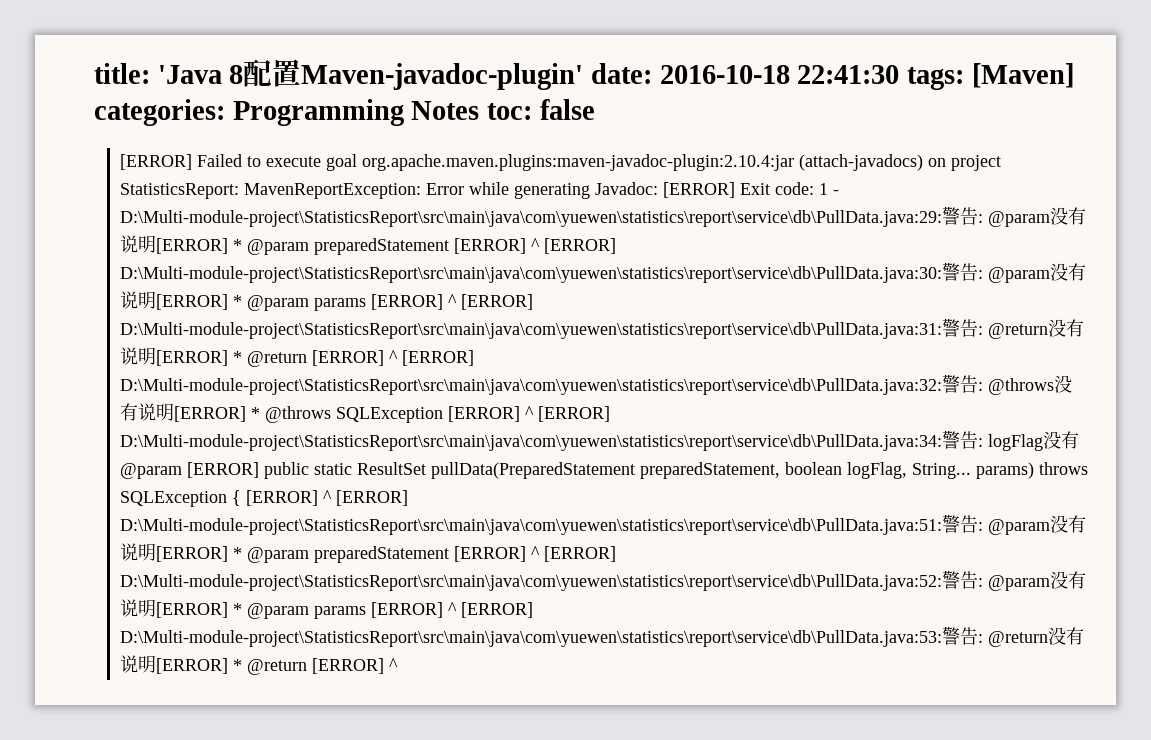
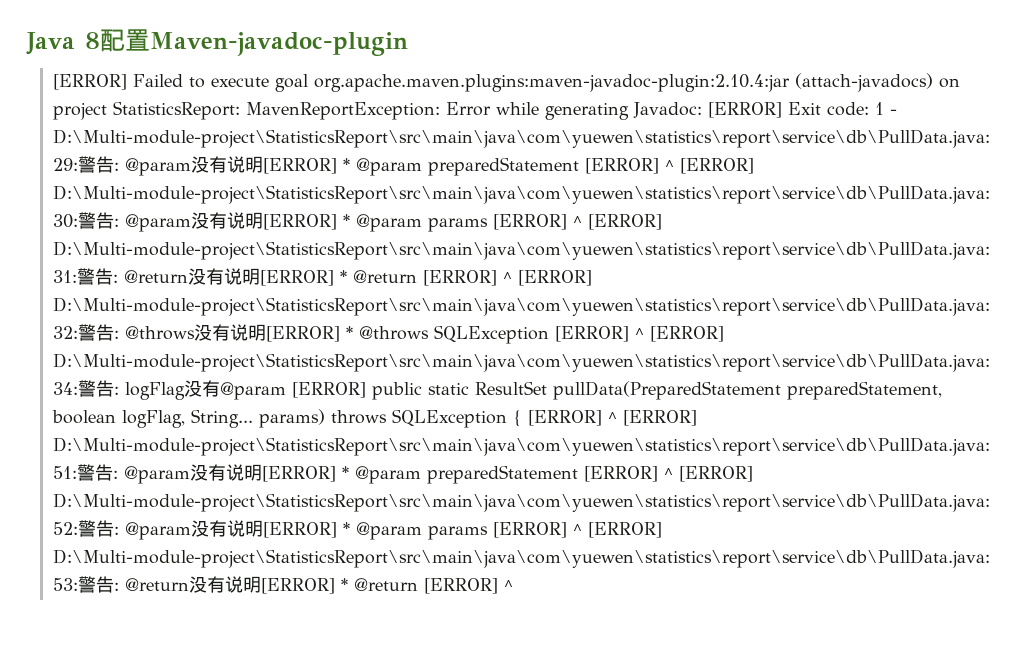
- title: 'Java 8配置Maven-javadoc-plugin' date: 2016-10-18 22:41:30 tags: [Maven] categories: Programming Notes toc: false
+ Java 8配置Maven-javadoc-plugin

